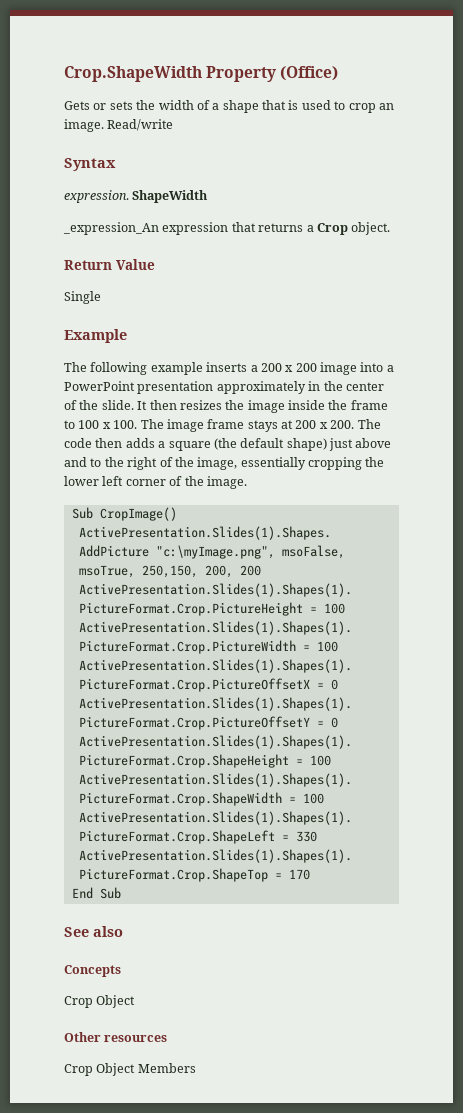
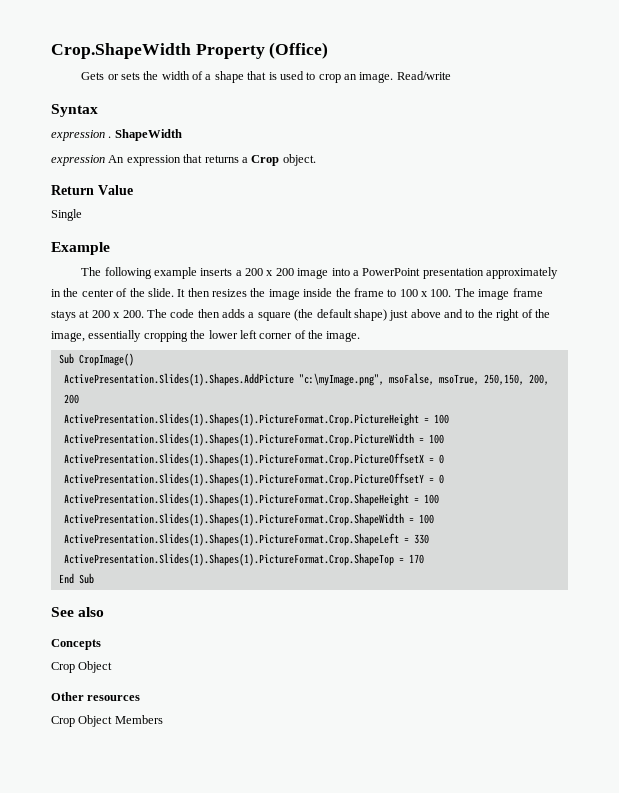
- expression.
+ expression .
- _expression_An expression that returns a Crop object.
+ expression An expression that returns a Crop object.

